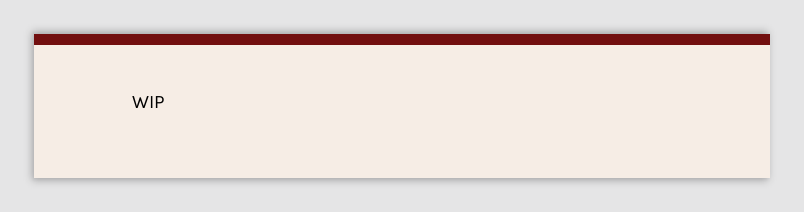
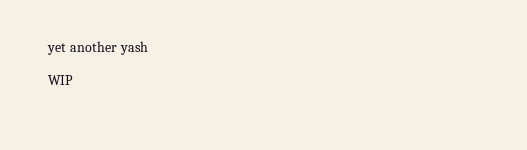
+ yet another yash

